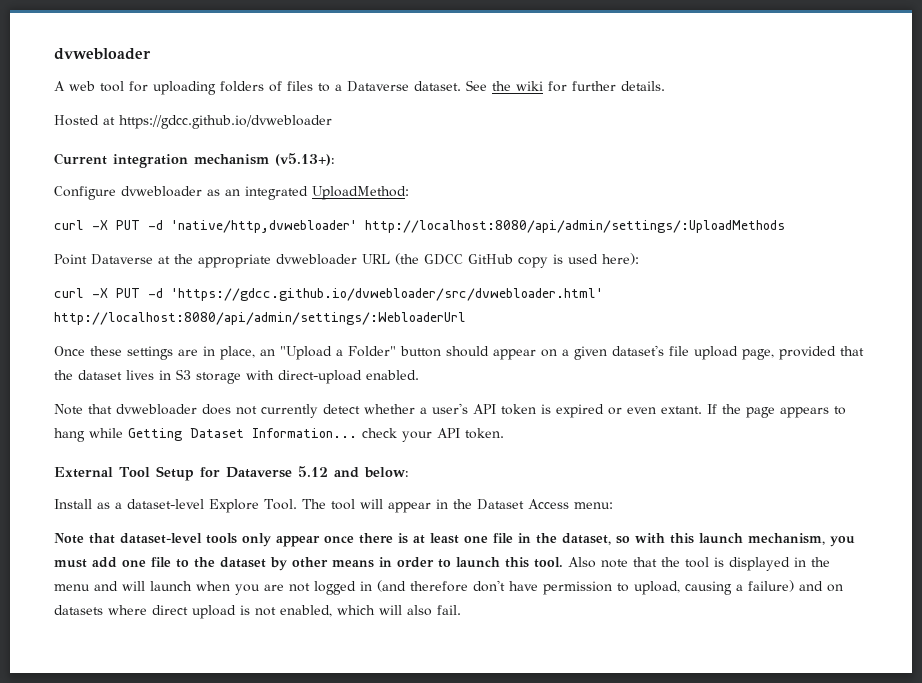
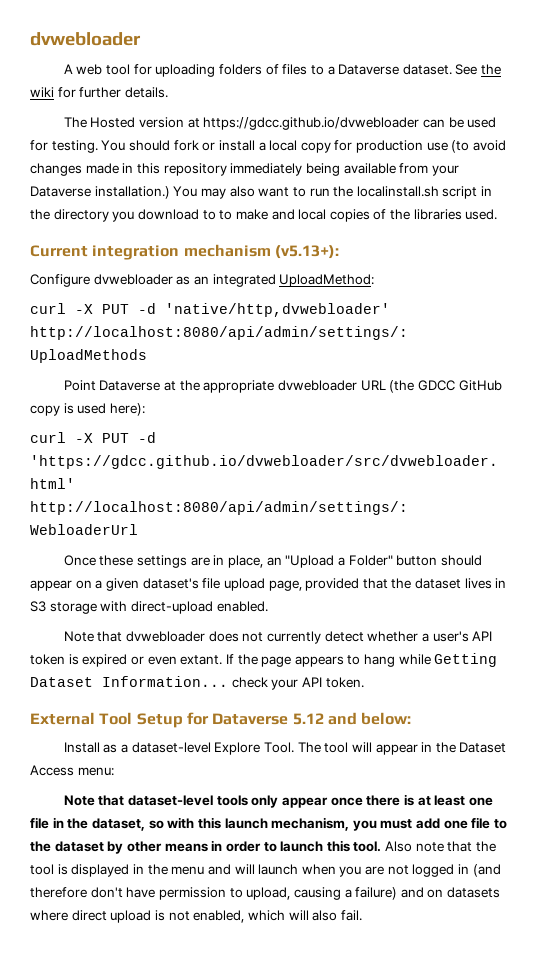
- Hosted at https://gdcc.github.io/dvwebloader
+ The Hosted version at https://gdcc.github.io/dvwebloader can be used for testing. You should fork or install a local copy for production use (to avoid changes made in this repository immediately being available from your Dataverse installation.) You may also want to run the localinstall.sh script in the directory you download to to make and local copies of the libraries used.

